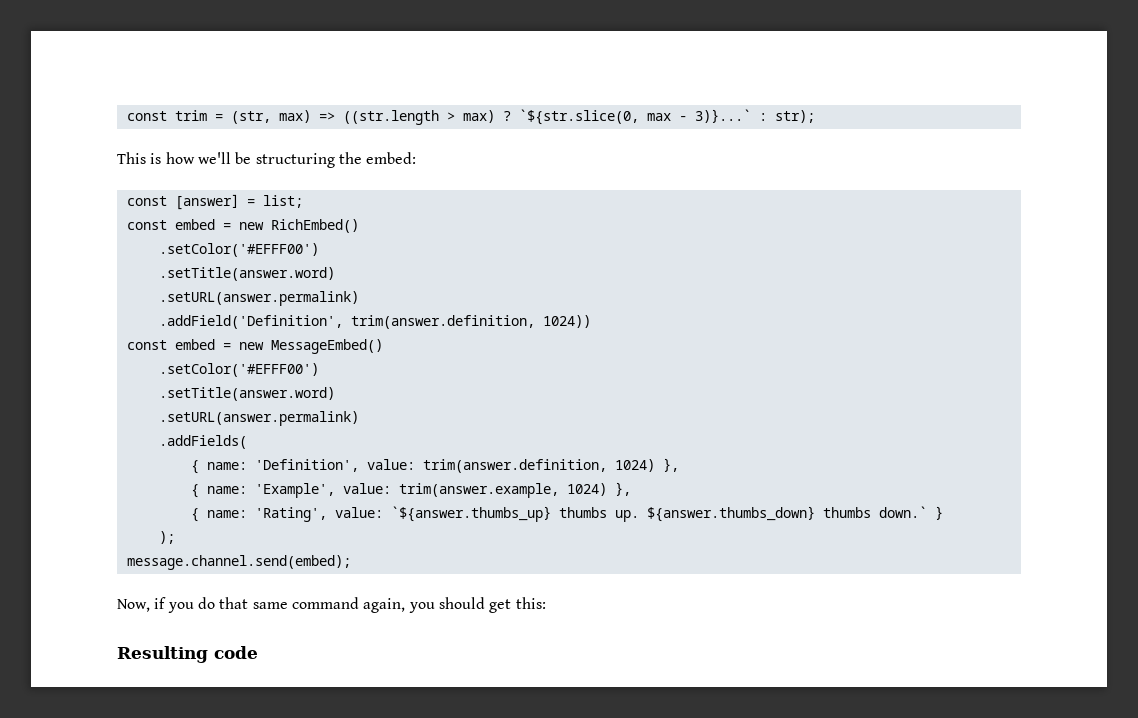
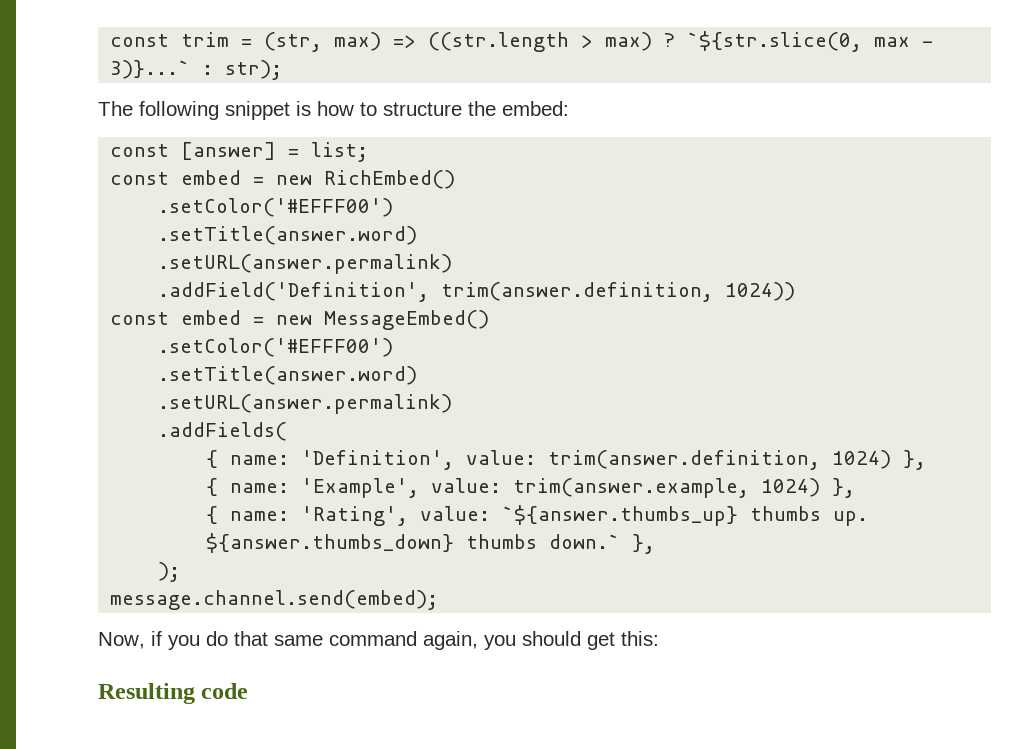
- This is how we'll be structuring the embed:
+ The following snippet is how to structure the embed:
- ${answer.thumbs_down} thumbs down.` }
+ ${answer.thumbs_down} thumbs down.` },

